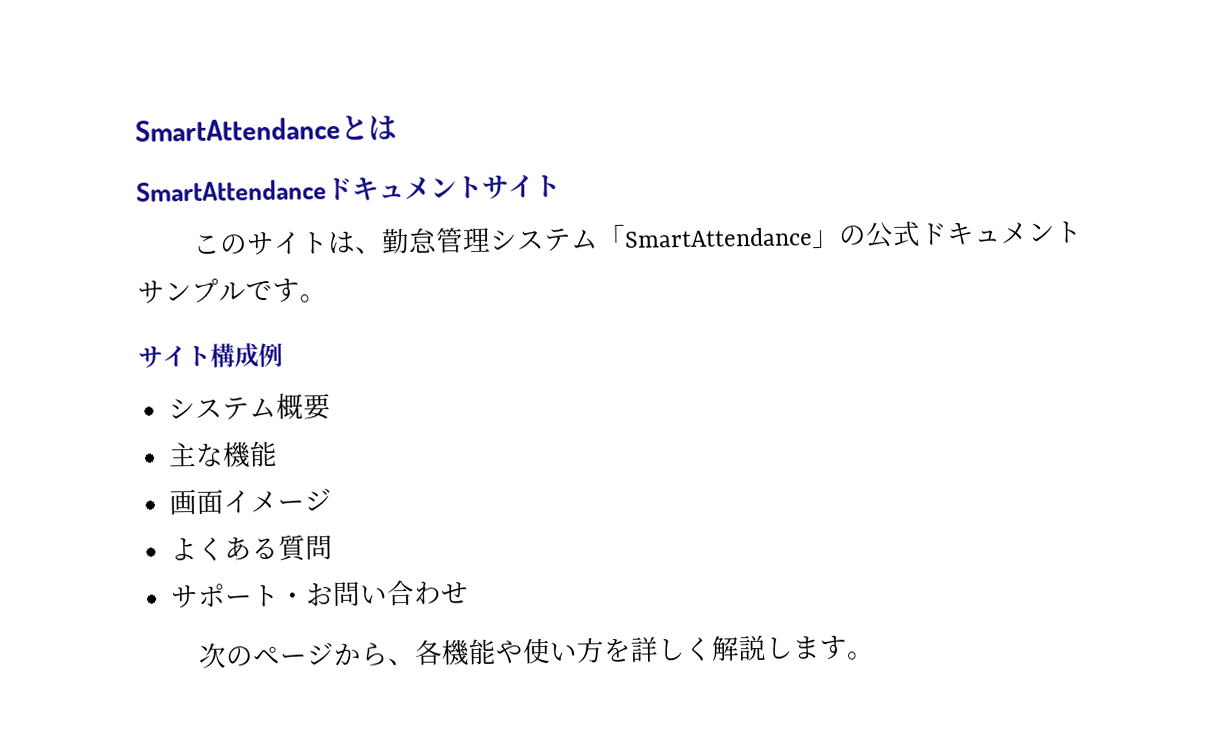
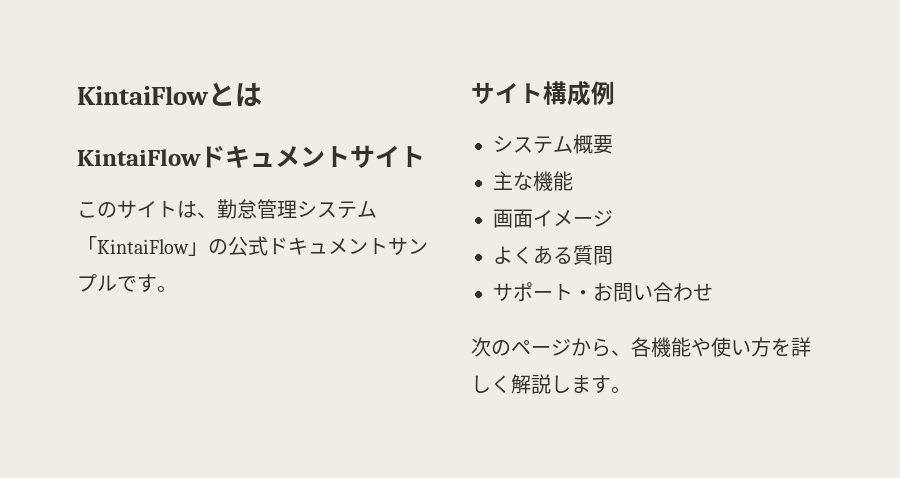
- SmartAttendanceとは
+ KintaiFlowとは
- SmartAttendanceドキュメントサイト
+ KintaiFlowドキュメントサイト
- このサイトは、勤怠管理システム「SmartAttendance」の公式ドキュメントサンプルです。
+ このサイトは、勤怠管理システム「KintaiFlow」の公式ドキュメントサンプルです。

